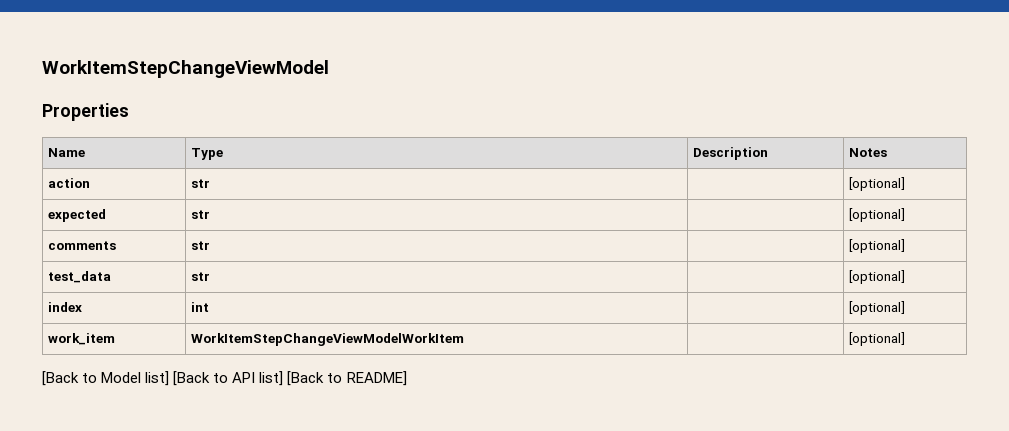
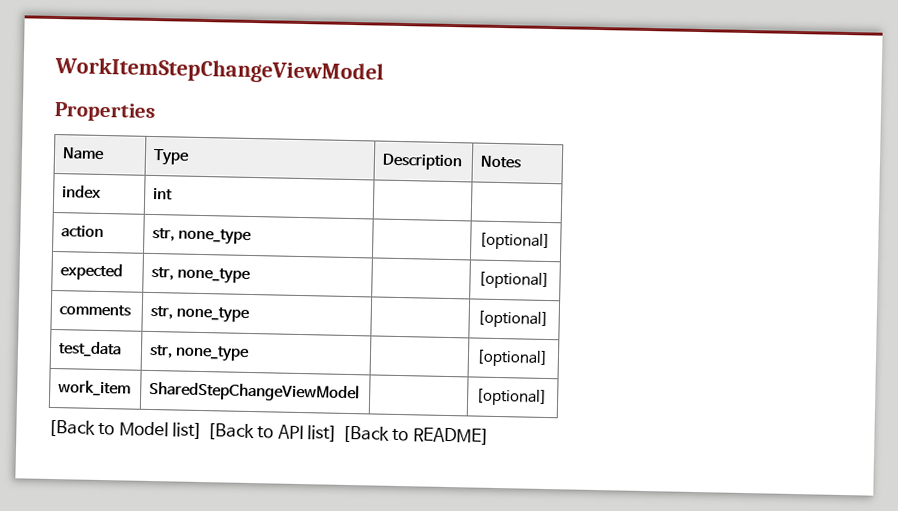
+ index | int | |
- action | str | | [optional]
+ action | str, none_type | | [optional]
- expected | str | | [optional]
+ expected | str, none_type | | [optional]
- comments | str | | [optional]
+ comments | str, none_type | | [optional]
- test_data | str | | [optional]
- index | int | | [optional]
+ test_data | str, none_type | | [optional]
- work_item | WorkItemStepChangeViewModelWorkItem | | [optional]
+ work_item | SharedStepChangeViewModel | | [optional]

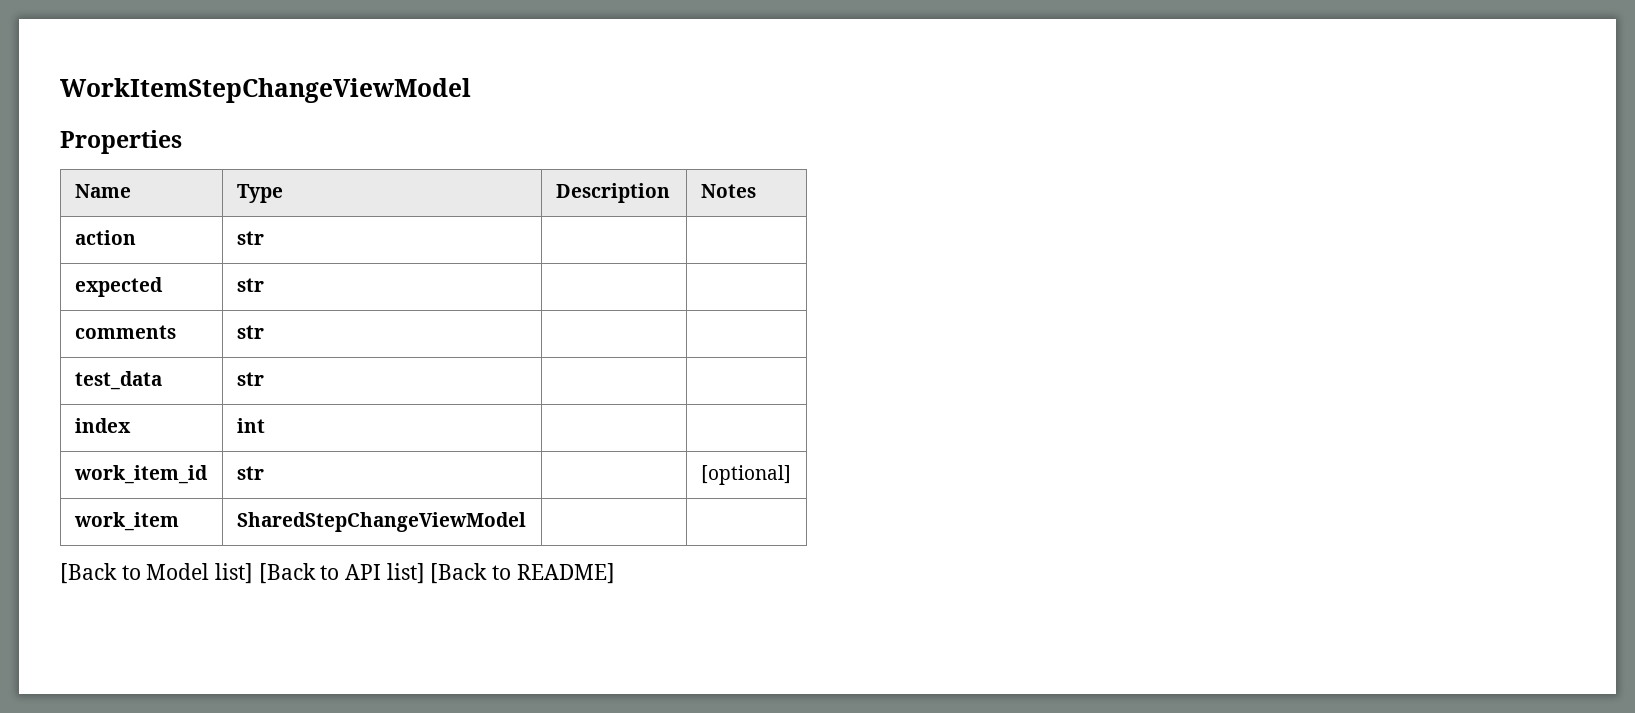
+ action | str | |
+ expected | str | |
+ comments | str | |
+ test_data | str | |
  index | int | |
- action | str, none_type | | [optional]
- expected | str, none_type | | [optional]
- comments | str, none_type | | [optional]
- test_data | str, none_type | | [optional]
+ work_item_id | str | | [optional]
- work_item | SharedStepChangeViewModel | | [optional]
+ work_item | SharedStepChangeViewModel | |

